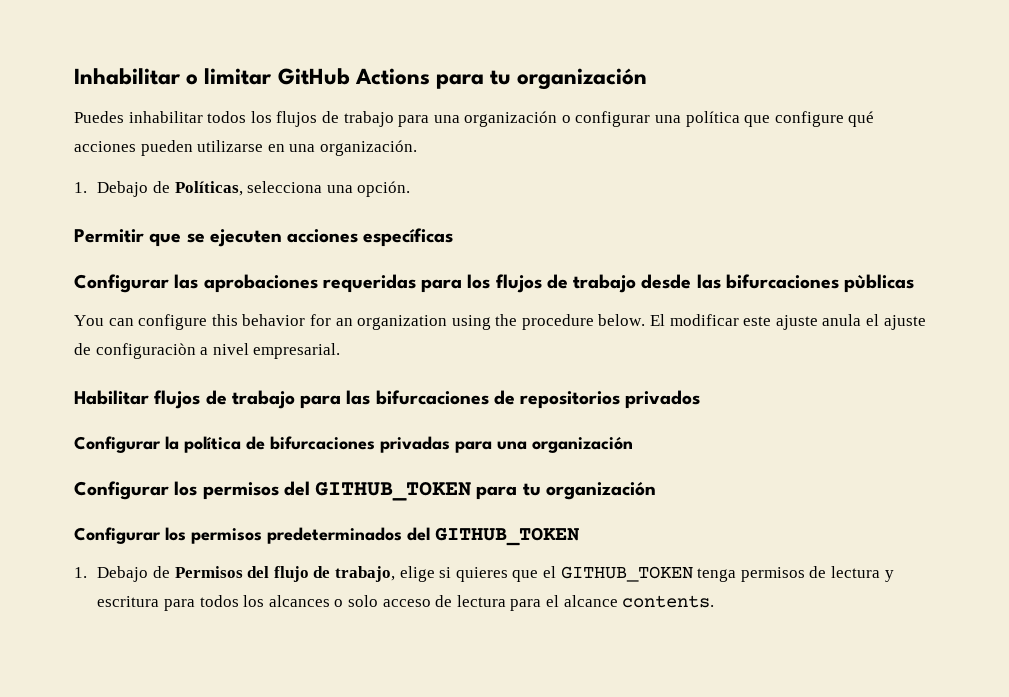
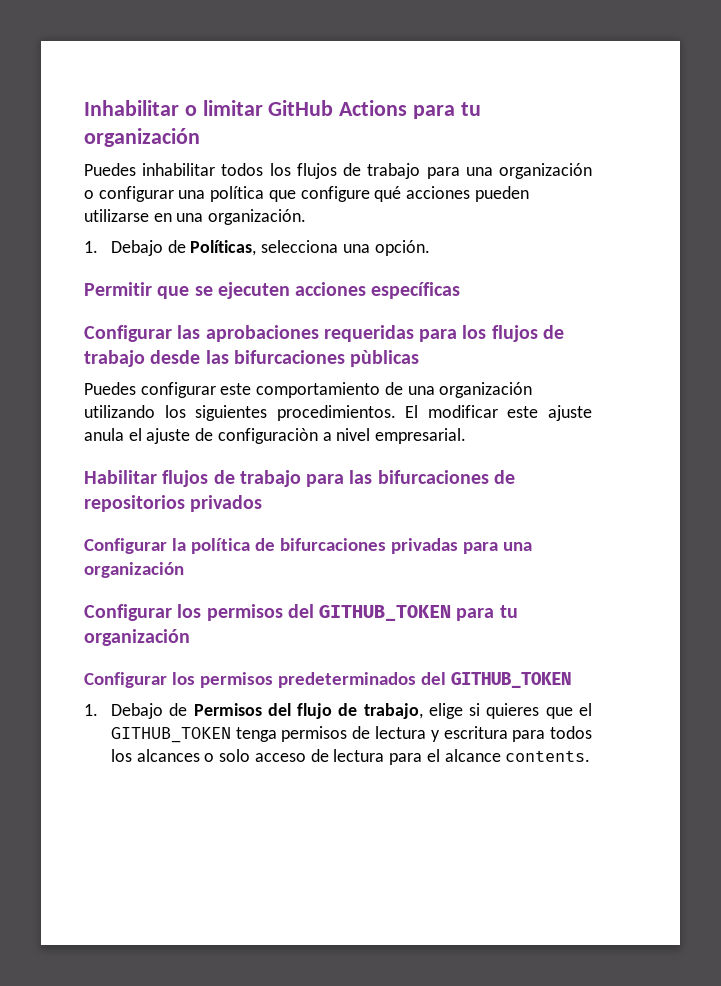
- You can configure this behavior for an organization using the procedure below.
+ Puedes configurar este comportamiento de una organización utilizando los siguientes procedimientos.

